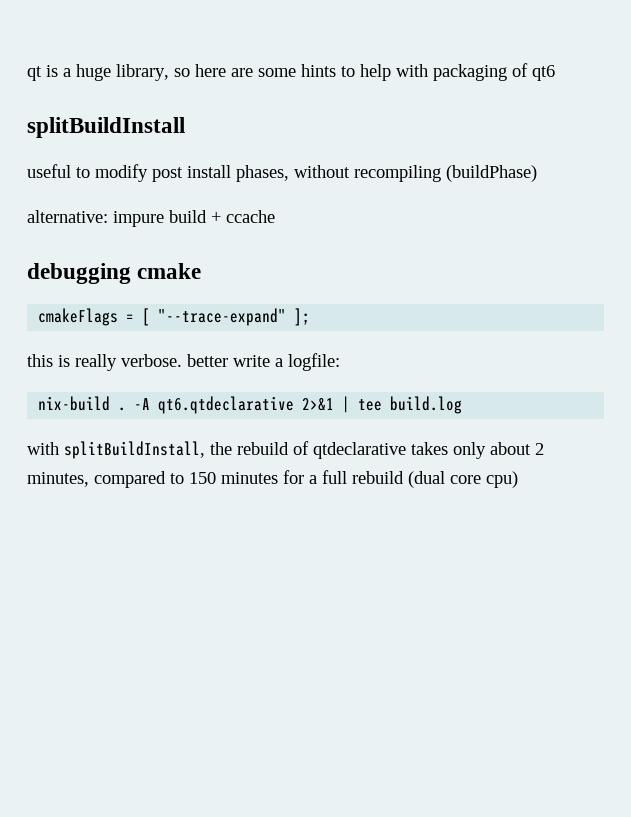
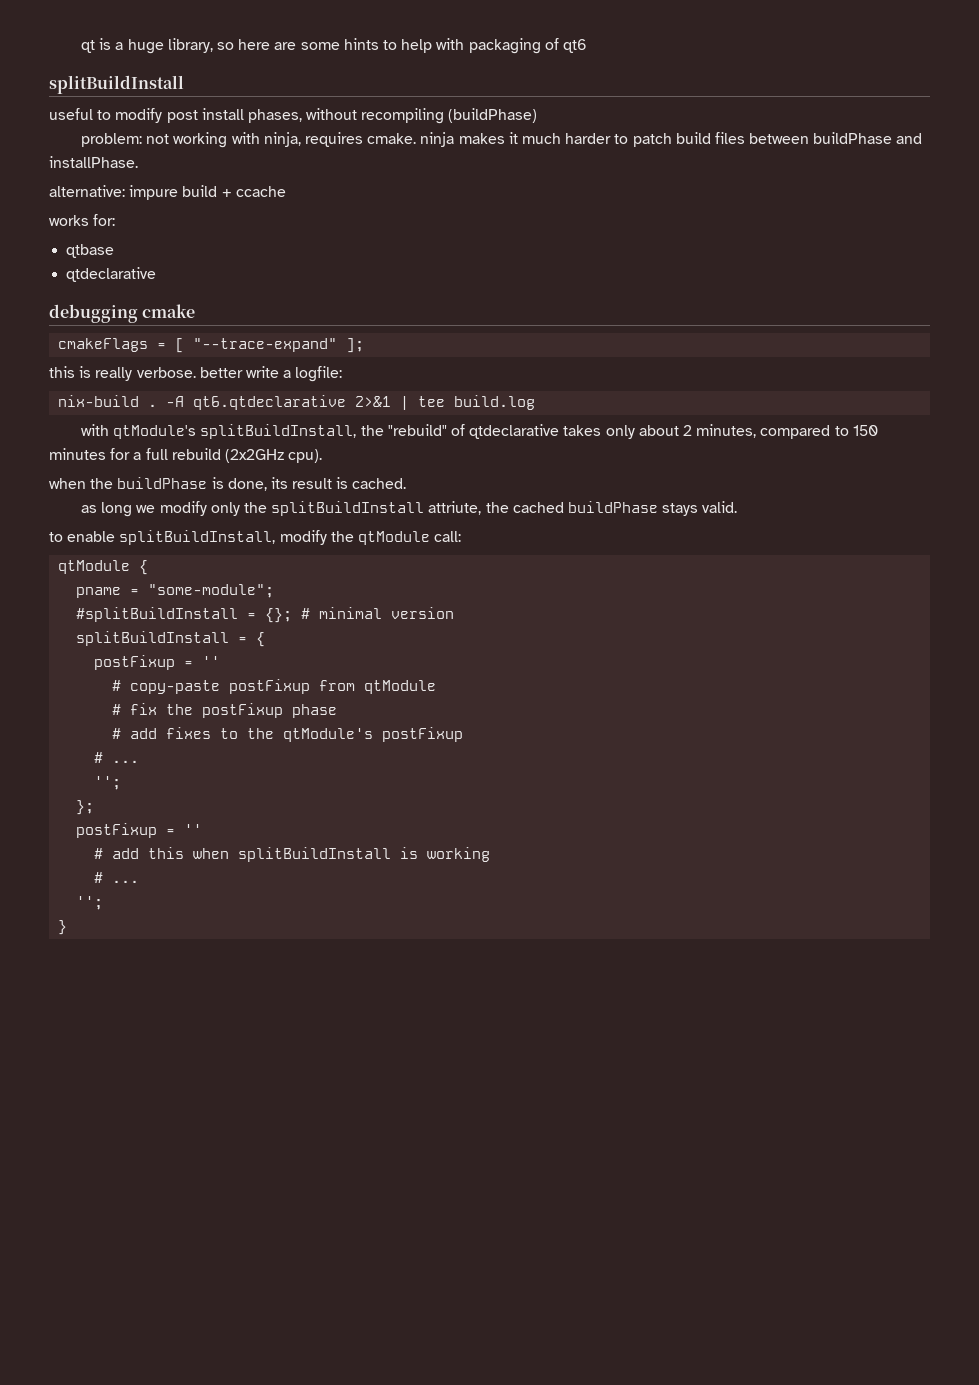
+ problem: not working with ninja, requires cmake. ninja makes it much harder to patch build files between buildPhase and installPhase.
+ works for:
+ qtbase
+ qtdeclarative
- with splitBuildInstall, the rebuild of qtdeclarative takes only about 2 minutes, compared to 150 minutes for a full rebuild (dual core cpu)
+ with qtModule's splitBuildInstall, the "rebuild" of qtdeclarative takes only about 2 minutes, compared to 150 minutes for a full rebuild (2x2GHz cpu).
+ when the buildPhase is done, its result is cached.
+ as long we modify only the splitBuildInstall attriute, the cached buildPhase stays valid.
+ to enable splitBuildInstall, modify the qtModule call:
+ qtModule {
+ pname = "some-module";
+ #splitBuildInstall = {}; # minimal version
+ splitBuildInstall = {
+ postFixup = ''
+ # copy-paste postFixup from qtModule
+ # fix the postFixup phase
+ # add fixes to the qtModule's postFixup
+ # ...
+ '';
+ };
+ postFixup = ''
+ # add this when splitBuildInstall is working
+ # ...
+ '';
+ }

